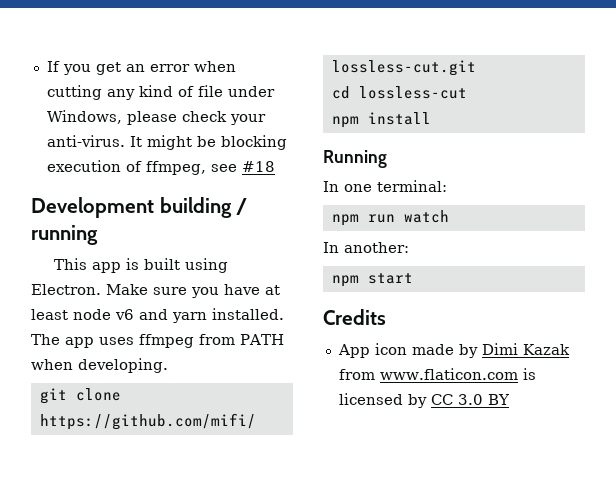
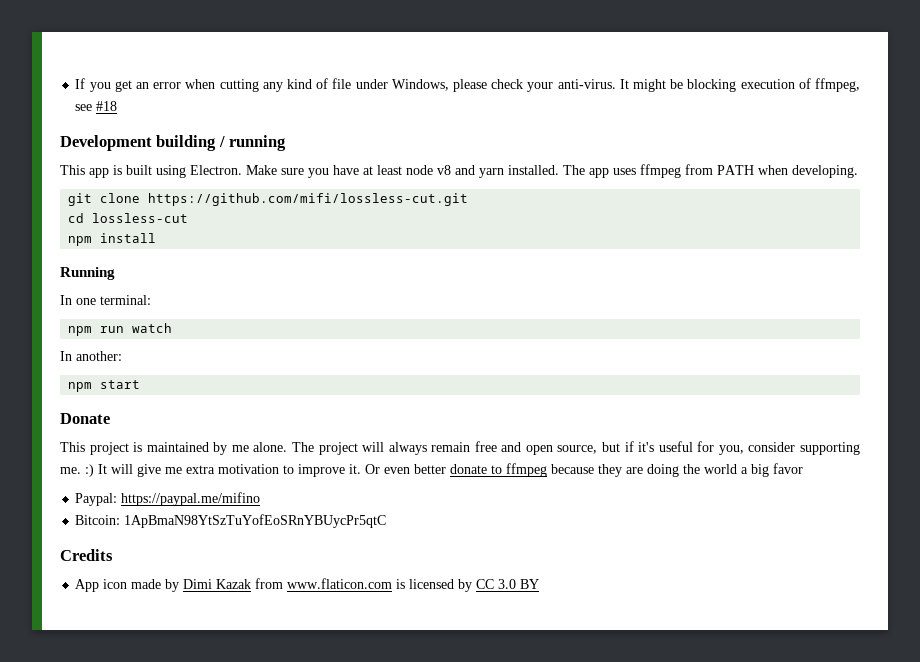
- Make sure you have at least node v6 and yarn installed.
+ Make sure you have at least node v8 and yarn installed.
+ Donate
+ This project is maintained by me alone. The project will always remain free and open source, but if it's useful for you, consider supporting me. :) It will give me extra motivation to improve it. Or even better donate to ffmpeg because they are doing the world a big favor
+ Paypal: https://paypal.me/mifino
+ Bitcoin: 1ApBmaN98YtSzTuYofEoSRnYBUycPr5qtC

